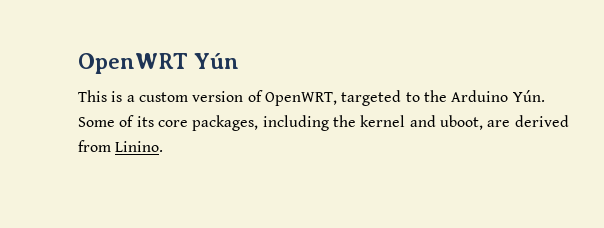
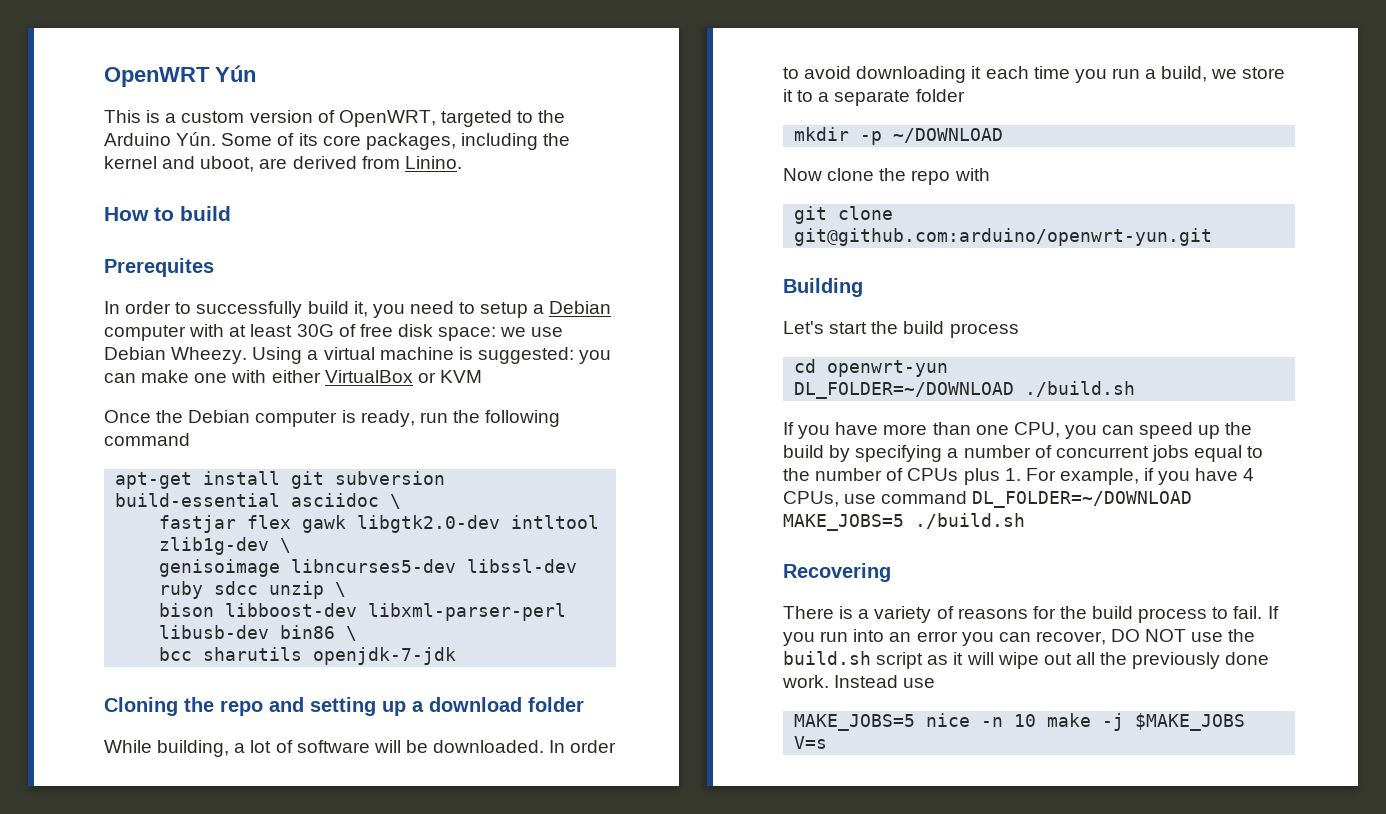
+ How to build
+ Prerequites
+ In order to successfully build it, you need to setup a Debian computer with at least 30G of free disk space: we use Debian Wheezy. Using a virtual machine is suggested: you can make one with either VirtualBox or KVM
+ Once the Debian computer is ready, run the following command
+ apt-get install git subversion build-essential asciidoc \
+ fastjar flex gawk libgtk2.0-dev intltool zlib1g-dev \
+ genisoimage libncurses5-dev libssl-dev ruby sdcc unzip \
+ bison libboost-dev libxml-parser-perl libusb-dev bin86 \
+ bcc sharutils openjdk-7-jdk
+ Cloning the repo and setting up a download folder
+ While building, a lot of software will be downloaded. In order to avoid downloading it each time you run a build, we store it to a separate folder
+ mkdir -p ~/DOWNLOAD
+ Now clone the repo with
+ git clone git@github.com:arduino/openwrt-yun.git
+ Building
+ Let's start the build process
+ cd openwrt-yun
+ DL_FOLDER=~/DOWNLOAD ./build.sh
+ If you have more than one CPU, you can speed up the build by specifying a number of concurrent jobs equal to the number of CPUs plus 1. For example, if you have 4 CPUs, use command DL_FOLDER=~/DOWNLOAD MAKE_JOBS=5 ./build.sh
+ Recovering
+ There is a variety of reasons for the build process to fail. If you run into an error you can recover, DO NOT use the build.sh script as it will wipe out all the previously done work. Instead use
+ MAKE_JOBS=5 nice -n 10 make -j $MAKE_JOBS V=s

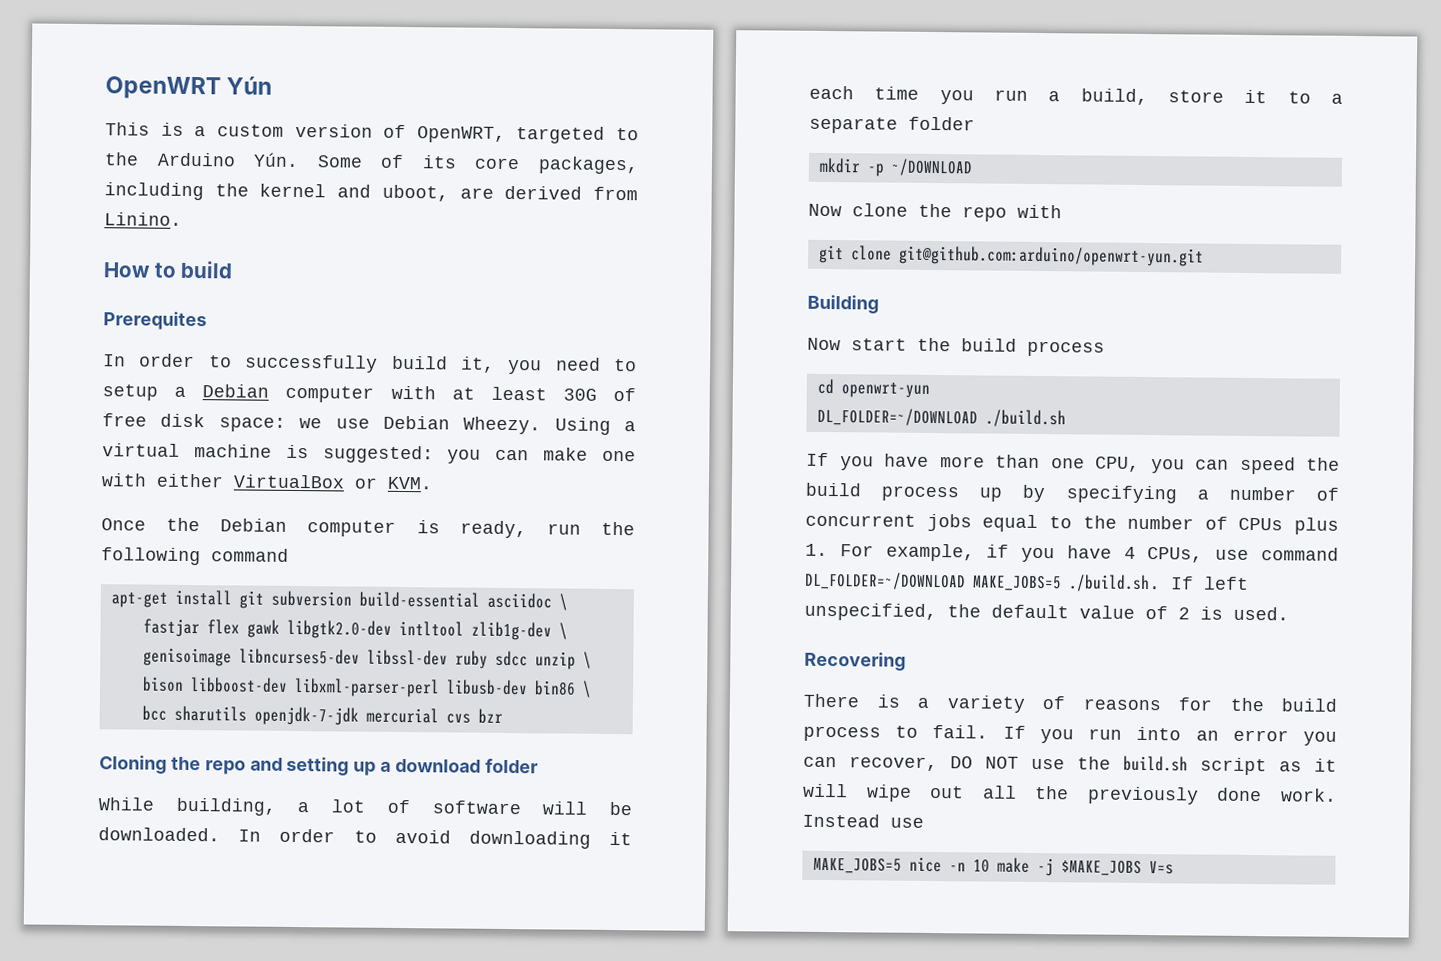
- Using a virtual machine is suggested: you can make one with either VirtualBox or KVM
+ Using a virtual machine is suggested: you can make one with either VirtualBox or KVM.
- bcc sharutils openjdk-7-jdk
+ bcc sharutils openjdk-7-jdk mercurial cvs bzr
- In order to avoid downloading it each time you run a build, we store it to a separate folder
+ In order to avoid downloading it each time you run a build, store it to a separate folder
- Let's start the build process
+ Now start the build process
- If you have more than one CPU, you can speed up the build by specifying a number of concurrent jobs equal to the number of CPUs plus 1. For example, if you have 4 CPUs, use command DL_FOLDER=~/DOWNLOAD MAKE_JOBS=5 ./build.sh
+ If you have more than one CPU, you can speed the build process up by specifying a number of concurrent jobs equal to the number of CPUs plus 1. For example, if you have 4 CPUs, use command DL_FOLDER=~/DOWNLOAD MAKE_JOBS=5 ./build.sh. If left unspecified, the default value of 2 is used.

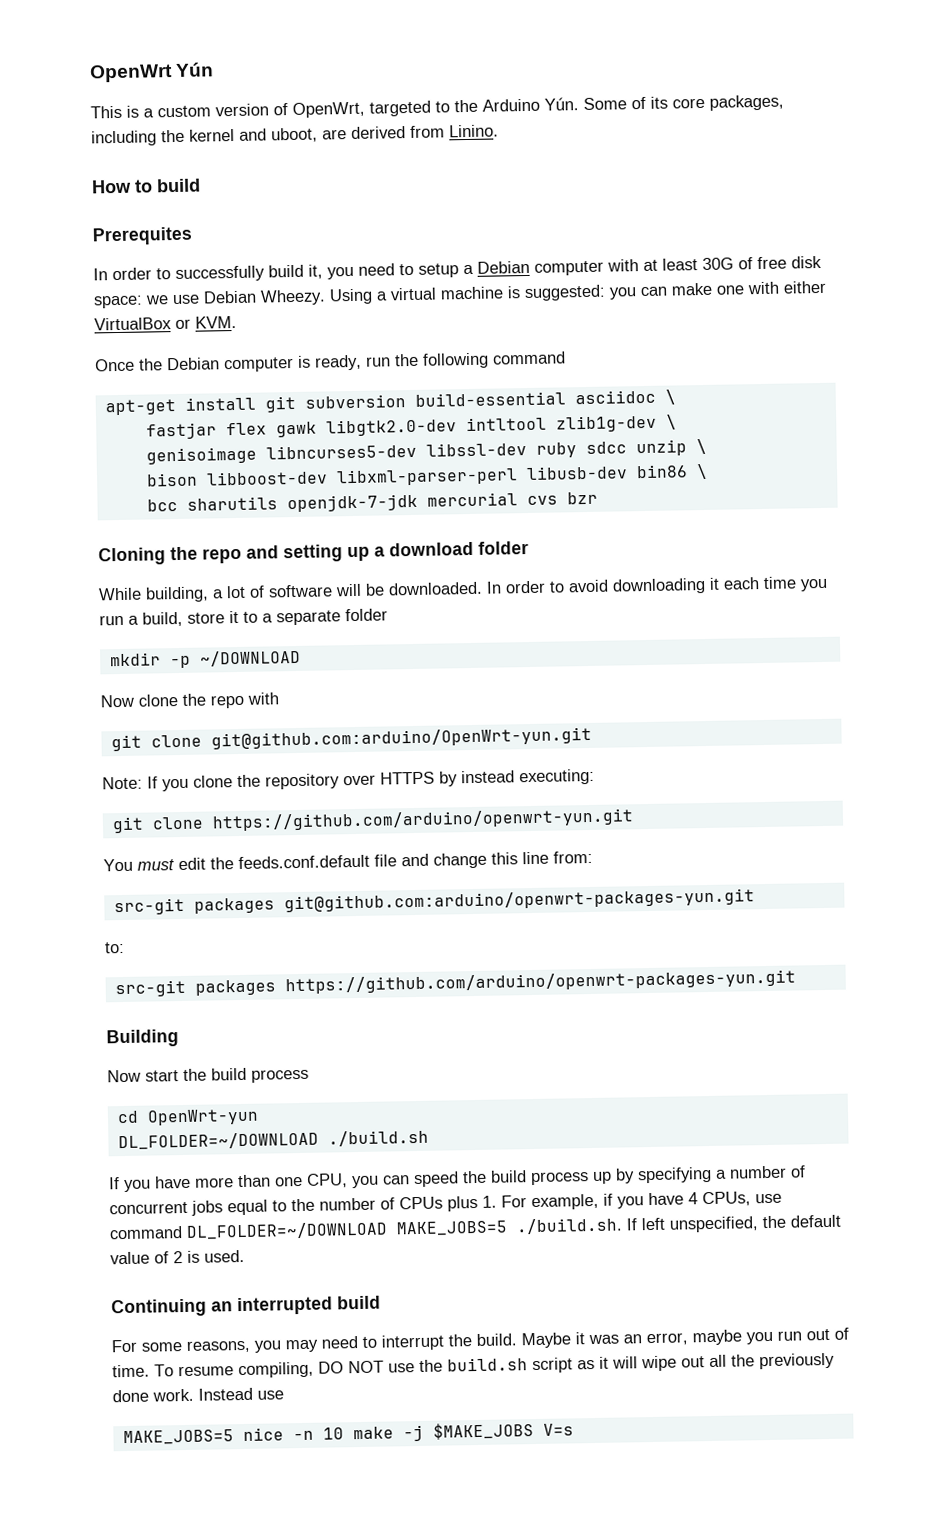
- OpenWRT Yún
+ OpenWrt Yún
- This is a custom version of OpenWRT, targeted to the Arduino Yún. Some of its core packages, including the kernel and uboot, are derived from Linino.
+ This is a custom version of OpenWrt, targeted to the Arduino Yún. Some of its core packages, including the kernel and uboot, are derived from Linino.
- git clone git@github.com:arduino/openwrt-yun.git
+ git clone git@github.com:arduino/OpenWrt-yun.git
+ Note: If you clone the repository over HTTPS by instead executing:
+ git clone https://github.com/arduino/openwrt-yun.git
+ You must edit the feeds.conf.default file and change this line from:
+ src-git packages git@github.com:arduino/openwrt-packages-yun.git
+ to:
+ src-git packages https://github.com/arduino/openwrt-packages-yun.git
- cd openwrt-yun
+ cd OpenWrt-yun
- Recovering
- There is a variety of reasons for the build process to fail. If you run into an error you can recover, DO NOT use the build.sh script as it will wipe out all the previously done work.
+ Continuing an interrupted build
+ For some reasons, you may need to interrupt the build. Maybe it was an error, maybe you run out of time. To resume compiling, DO NOT use the build.sh script as it will wipe out all the previously done work.

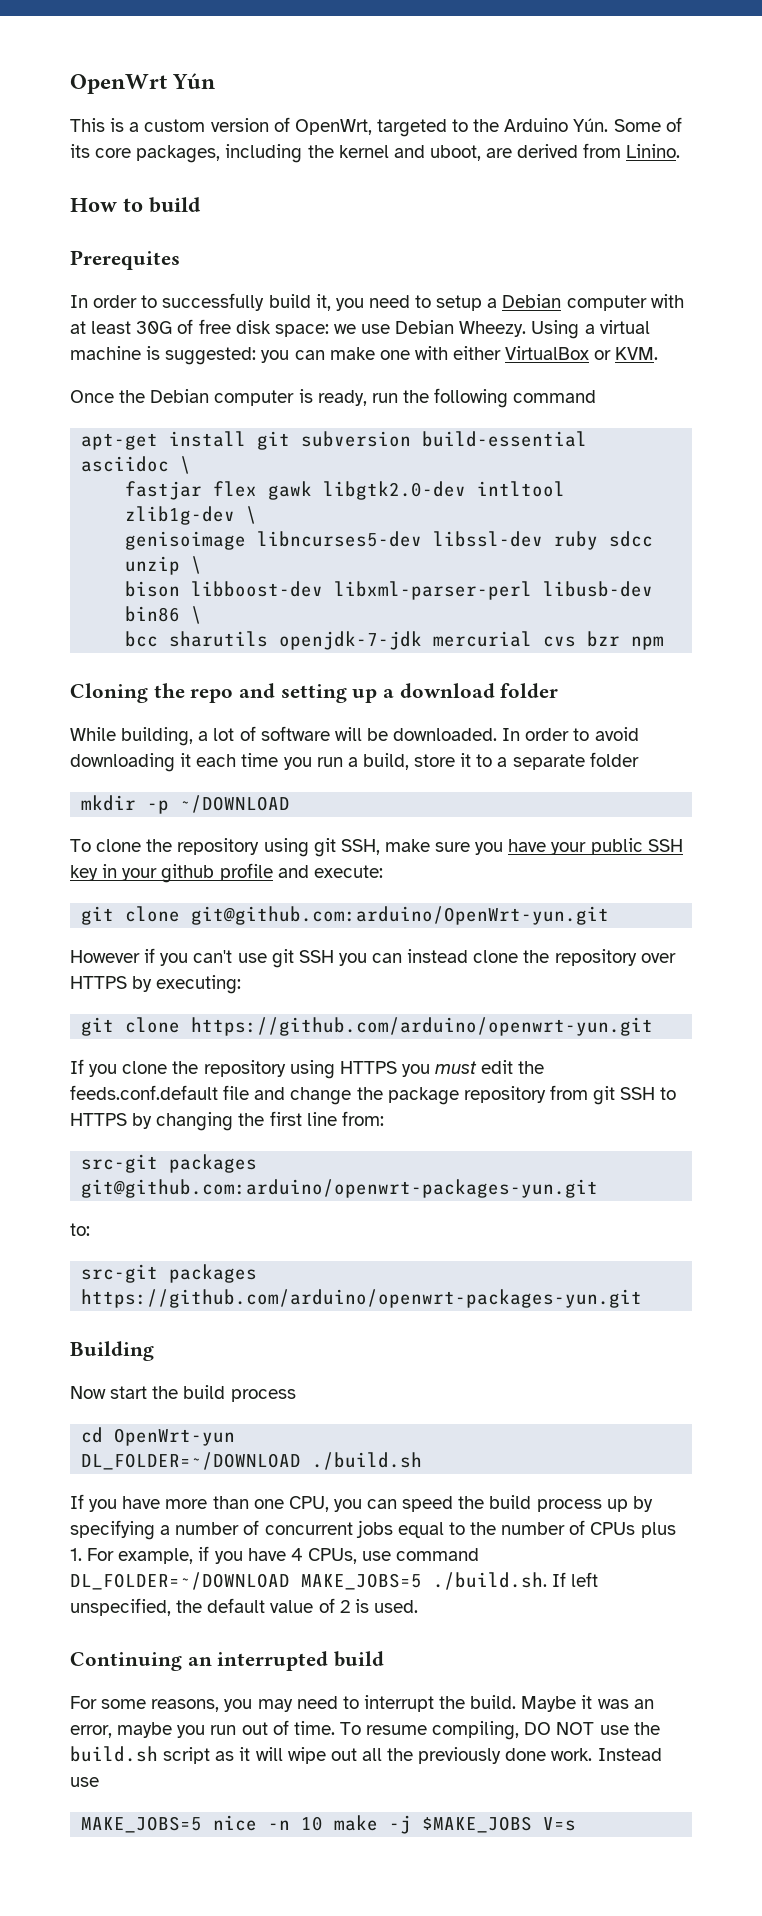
- bcc sharutils openjdk-7-jdk mercurial cvs bzr
+ bcc sharutils openjdk-7-jdk mercurial cvs bzr npm
- Now clone the repo with
+ To clone the repository using git SSH, make sure you have your public SSH key in your github profile and execute:
  git clone git@github.com:arduino/OpenWrt-yun.git
- Note: If you clone the repository over HTTPS by instead executing:
+ However if you can't use git SSH you can instead clone the repository over HTTPS by executing:
- You must edit the feeds.conf.default file and change this line from:
+ If you clone the repository using HTTPS you must edit the feeds.conf.default file and change the package repository from git SSH to HTTPS by changing the first line from:

